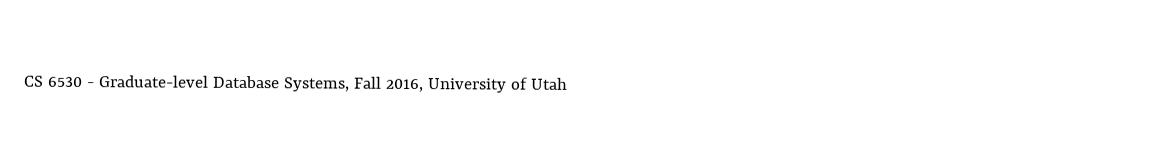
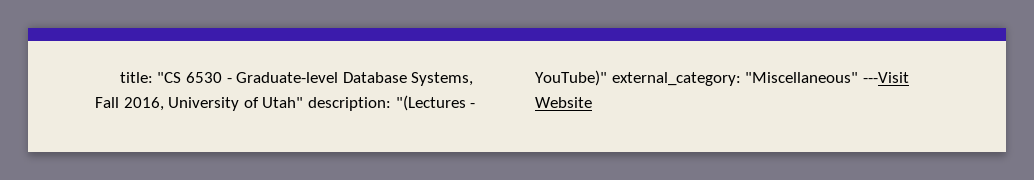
- CS 6530 - Graduate-level Database Systems, Fall 2016, University of Utah
+ title: "CS 6530 - Graduate-level Database Systems, Fall 2016, University of Utah" description: "(Lectures - YouTube)" external_category: "Miscellaneous" ---Visit Website

